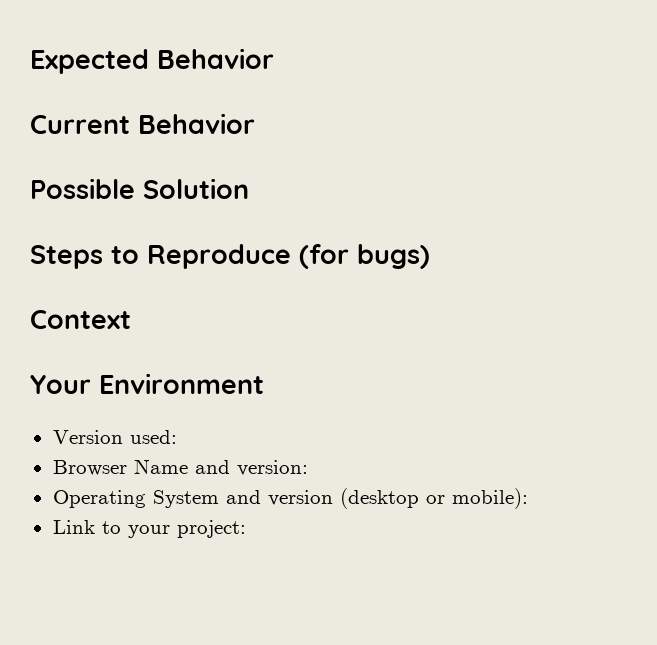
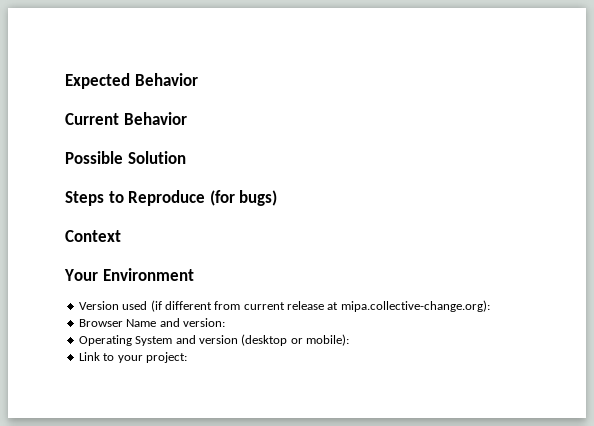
- Version used:
+ Version used (if different from current release at mipa.collective-change.org):

